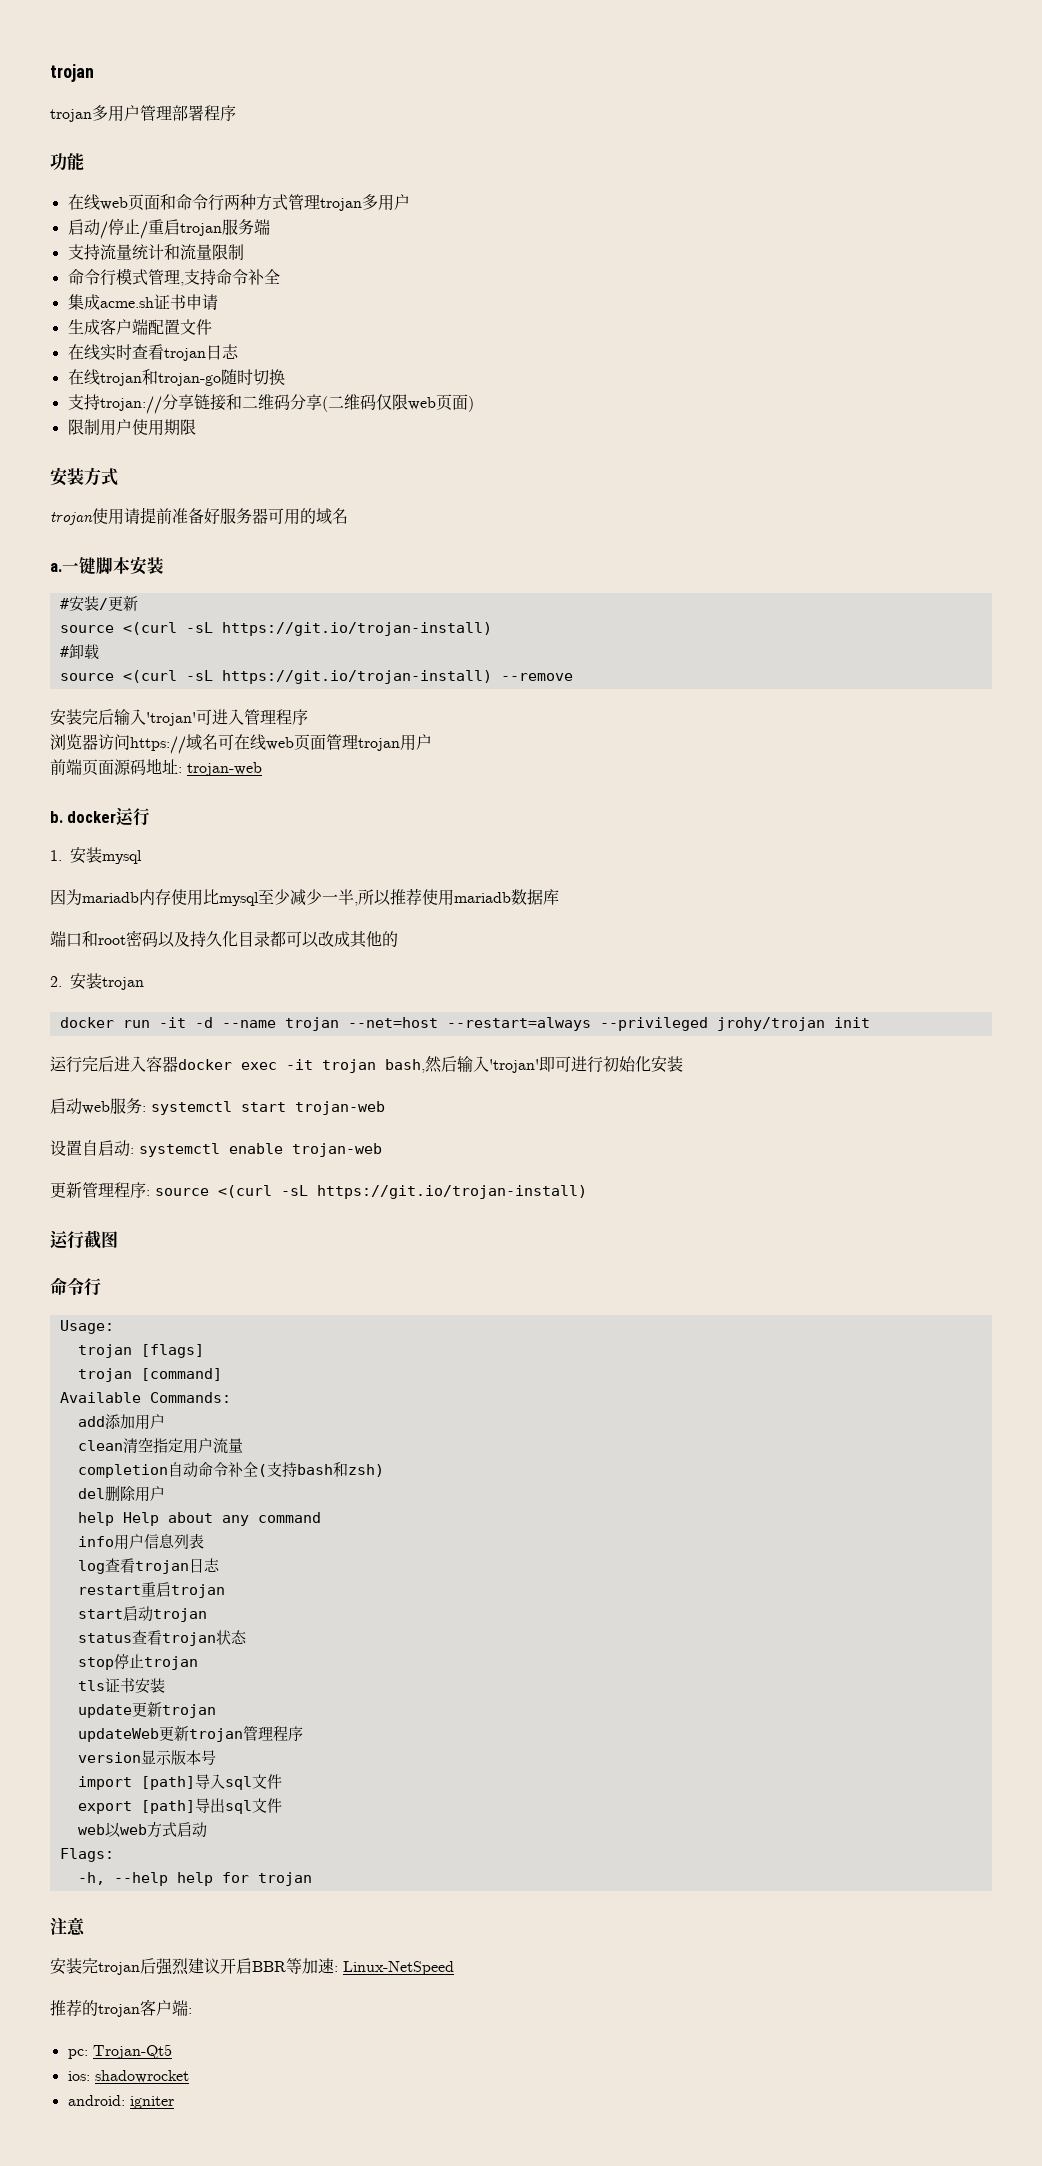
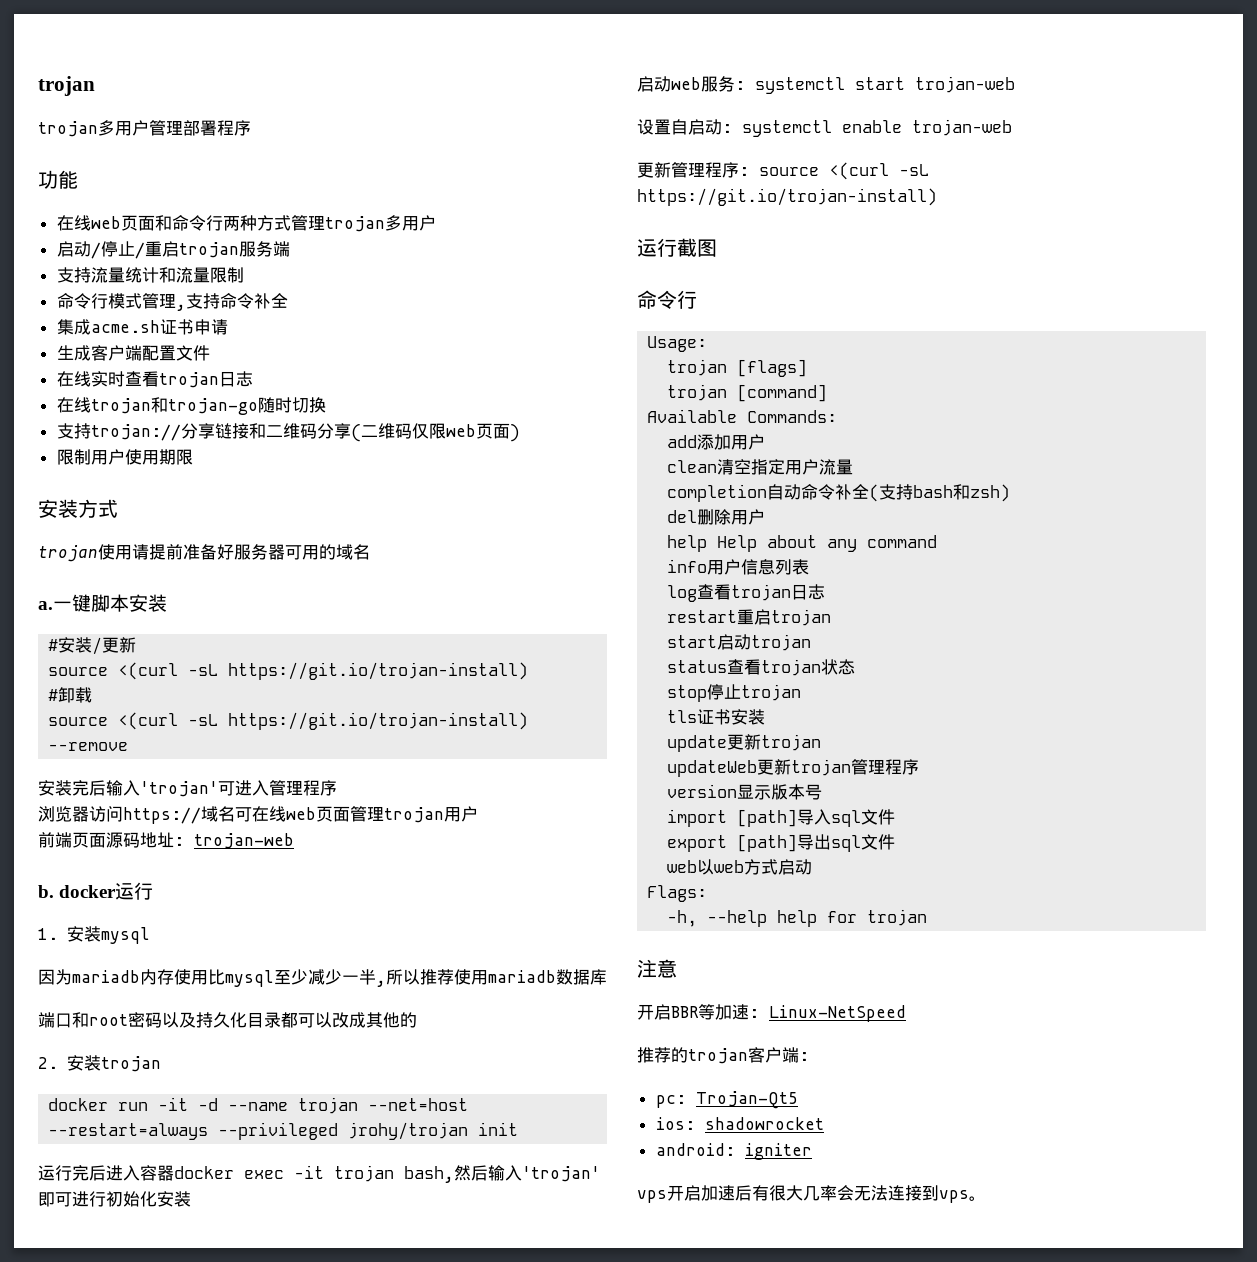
- 安装完trojan后强烈建议开启BBR等加速: Linux-NetSpeed
+ 开启BBR等加速: Linux-NetSpeed
+ vps开启加速后有很大几率会无法连接到vps。

